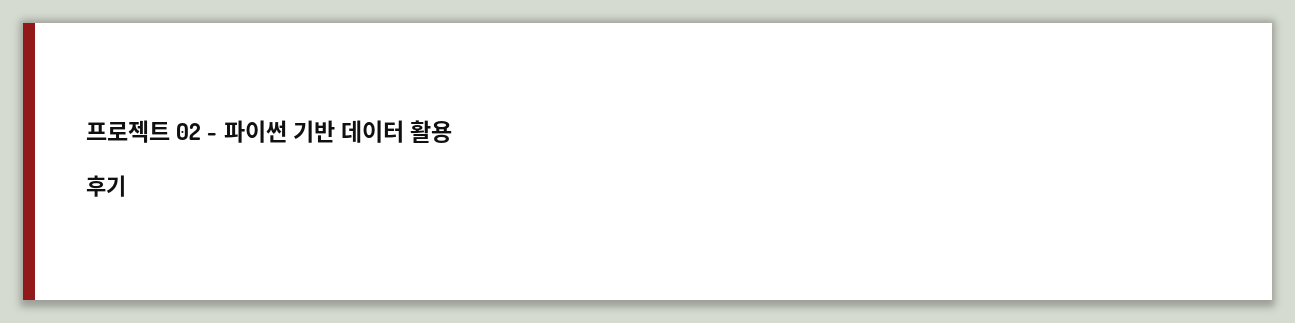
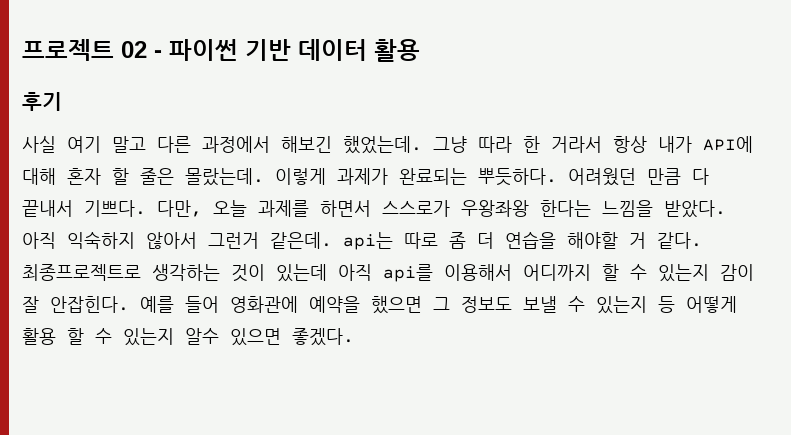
+ 사실 여기 말고 다른 과정에서 해보긴 했었는데. 그냥 따라 한 거라서 항상 내가 API에 대해 혼자 할 줄은 몰랐는데. 이렇게 과제가 완료되는 뿌듯하다. 어려웠던 만큼 다 끝내서 기쁘다. 다만, 오늘 과제를 하면서 스스로가 우왕좌왕 한다는 느낌을 받았다. 아직 익숙하지 않아서 그런거 같은데. api는 따로 좀 더 연습을 해야할 거 같다. 최종프로젝트로 생각하는 것이 있는데 아직 api를 이용해서 어디까지 할 수 있는지 감이 잘 안잡힌다. 예를 들어 영화관에 예약을 했으면 그 정보도 보낼 수 있는지 등 어떻게 활용 할 수 있는지 알수 있으면 좋겠다.

